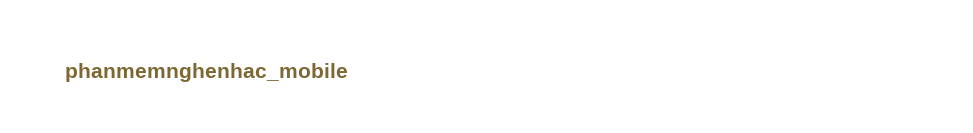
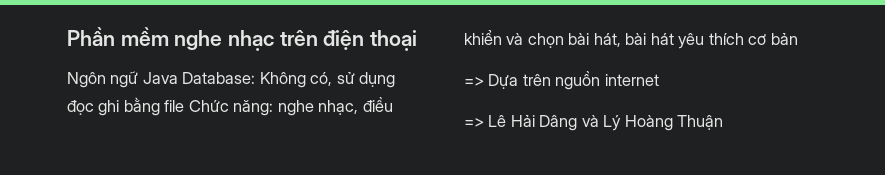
- phanmemnghenhac_mobile
+ Phần mềm nghe nhạc trên điện thoại
+ Ngôn ngữ Java Database: Không có, sử dụng đọc ghi bằng file Chức năng: nghe nhạc, điều khiển và chọn bài hát, bài hát yêu thích cơ bản
+ => Dựa trên nguồn internet
+ => Lê Hải Dâng và Lý Hoàng Thuận

